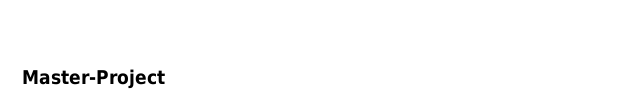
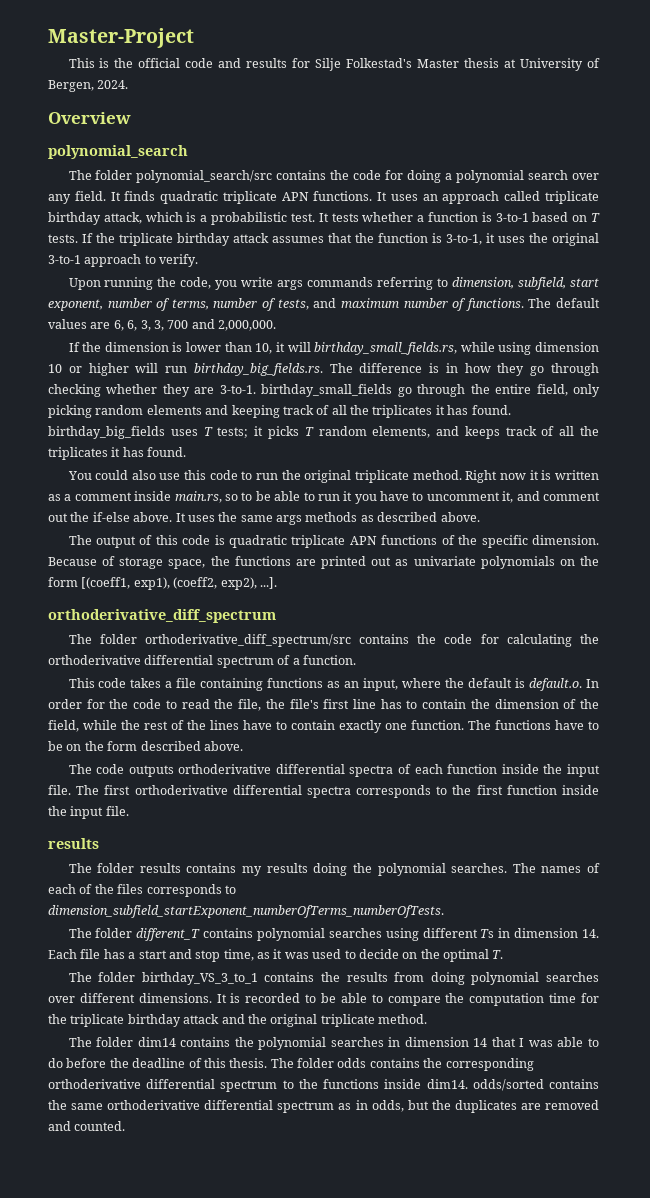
+ This is the official code and results for Silje Folkestad's Master thesis at University of Bergen, 2024.
+ Overview
+ polynomial_search
+ The folder polynomial_search/src contains the code for doing a polynomial search over any field. It finds quadratic triplicate APN functions. It uses an approach called triplicate birthday attack, which is a probabilistic test. It tests whether a function is 3-to-1 based on T tests. If the triplicate birthday attack assumes that the function is 3-to-1, it uses the original 3-to-1 approach to verify.
+ Upon running the code, you write args commands referring to dimension, subfield, start exponent, number of terms, number of tests, and maximum number of functions. The default values are 6, 6, 3, 3, 700 and 2,000,000.
+ If the dimension is lower than 10, it will birthday_small_fields.rs, while using dimension 10 or higher will run birthday_big_fields.rs. The difference is in how they go through checking whether they are 3-to-1. birthday_small_fields go through the entire field, only picking random elements and keeping track of all the triplicates it has found. birthday_big_fields uses T tests; it picks T random elements, and keeps track of all the triplicates it has found.
+ You could also use this code to run the original triplicate method. Right now it is written as a comment inside main.rs, so to be able to run it you have to uncomment it, and comment out the if-else above. It uses the same args methods as described above.
+ The output of this code is quadratic triplicate APN functions of the specific dimension. Because of storage space, the functions are printed out as univariate polynomials on the form [(coeff1, exp1), (coeff2, exp2), ...].
+ orthoderivative_diff_spectrum
+ The folder orthoderivative_diff_spectrum/src contains the code for calculating the orthoderivative differential spectrum of a function.
+ This code takes a file containing functions as an input, where the default is default.o. In order for the code to read the file, the file's first line has to contain the dimension of the field, while the rest of the lines have to contain exactly one function. The functions have to be on the form described above.
+ The code outputs orthoderivative differential spectra of each function inside the input file. The first orthoderivative differential spectra corresponds to the first function inside the input file.
+ results
+ The folder results contains my results doing the polynomial searches. The names of each of the files corresponds to dimension_subfield_startExponent_numberOfTerms_numberOfTests.
+ The folder different_T contains polynomial searches using different Ts in dimension 14. Each file has a start and stop time, as it was used to decide on the optimal T.
+ The folder birthday_VS_3_to_1 contains the results from doing polynomial searches over different dimensions. It is recorded to be able to compare the computation time for the triplicate birthday attack and the original triplicate method.
+ The folder dim14 contains the polynomial searches in dimension 14 that I was able to do before the deadline of this thesis. The folder odds contains the corresponding orthoderivative differential spectrum to the functions inside dim14. odds/sorted contains the same orthoderivative differential spectrum as in odds, but the duplicates are removed and counted.

